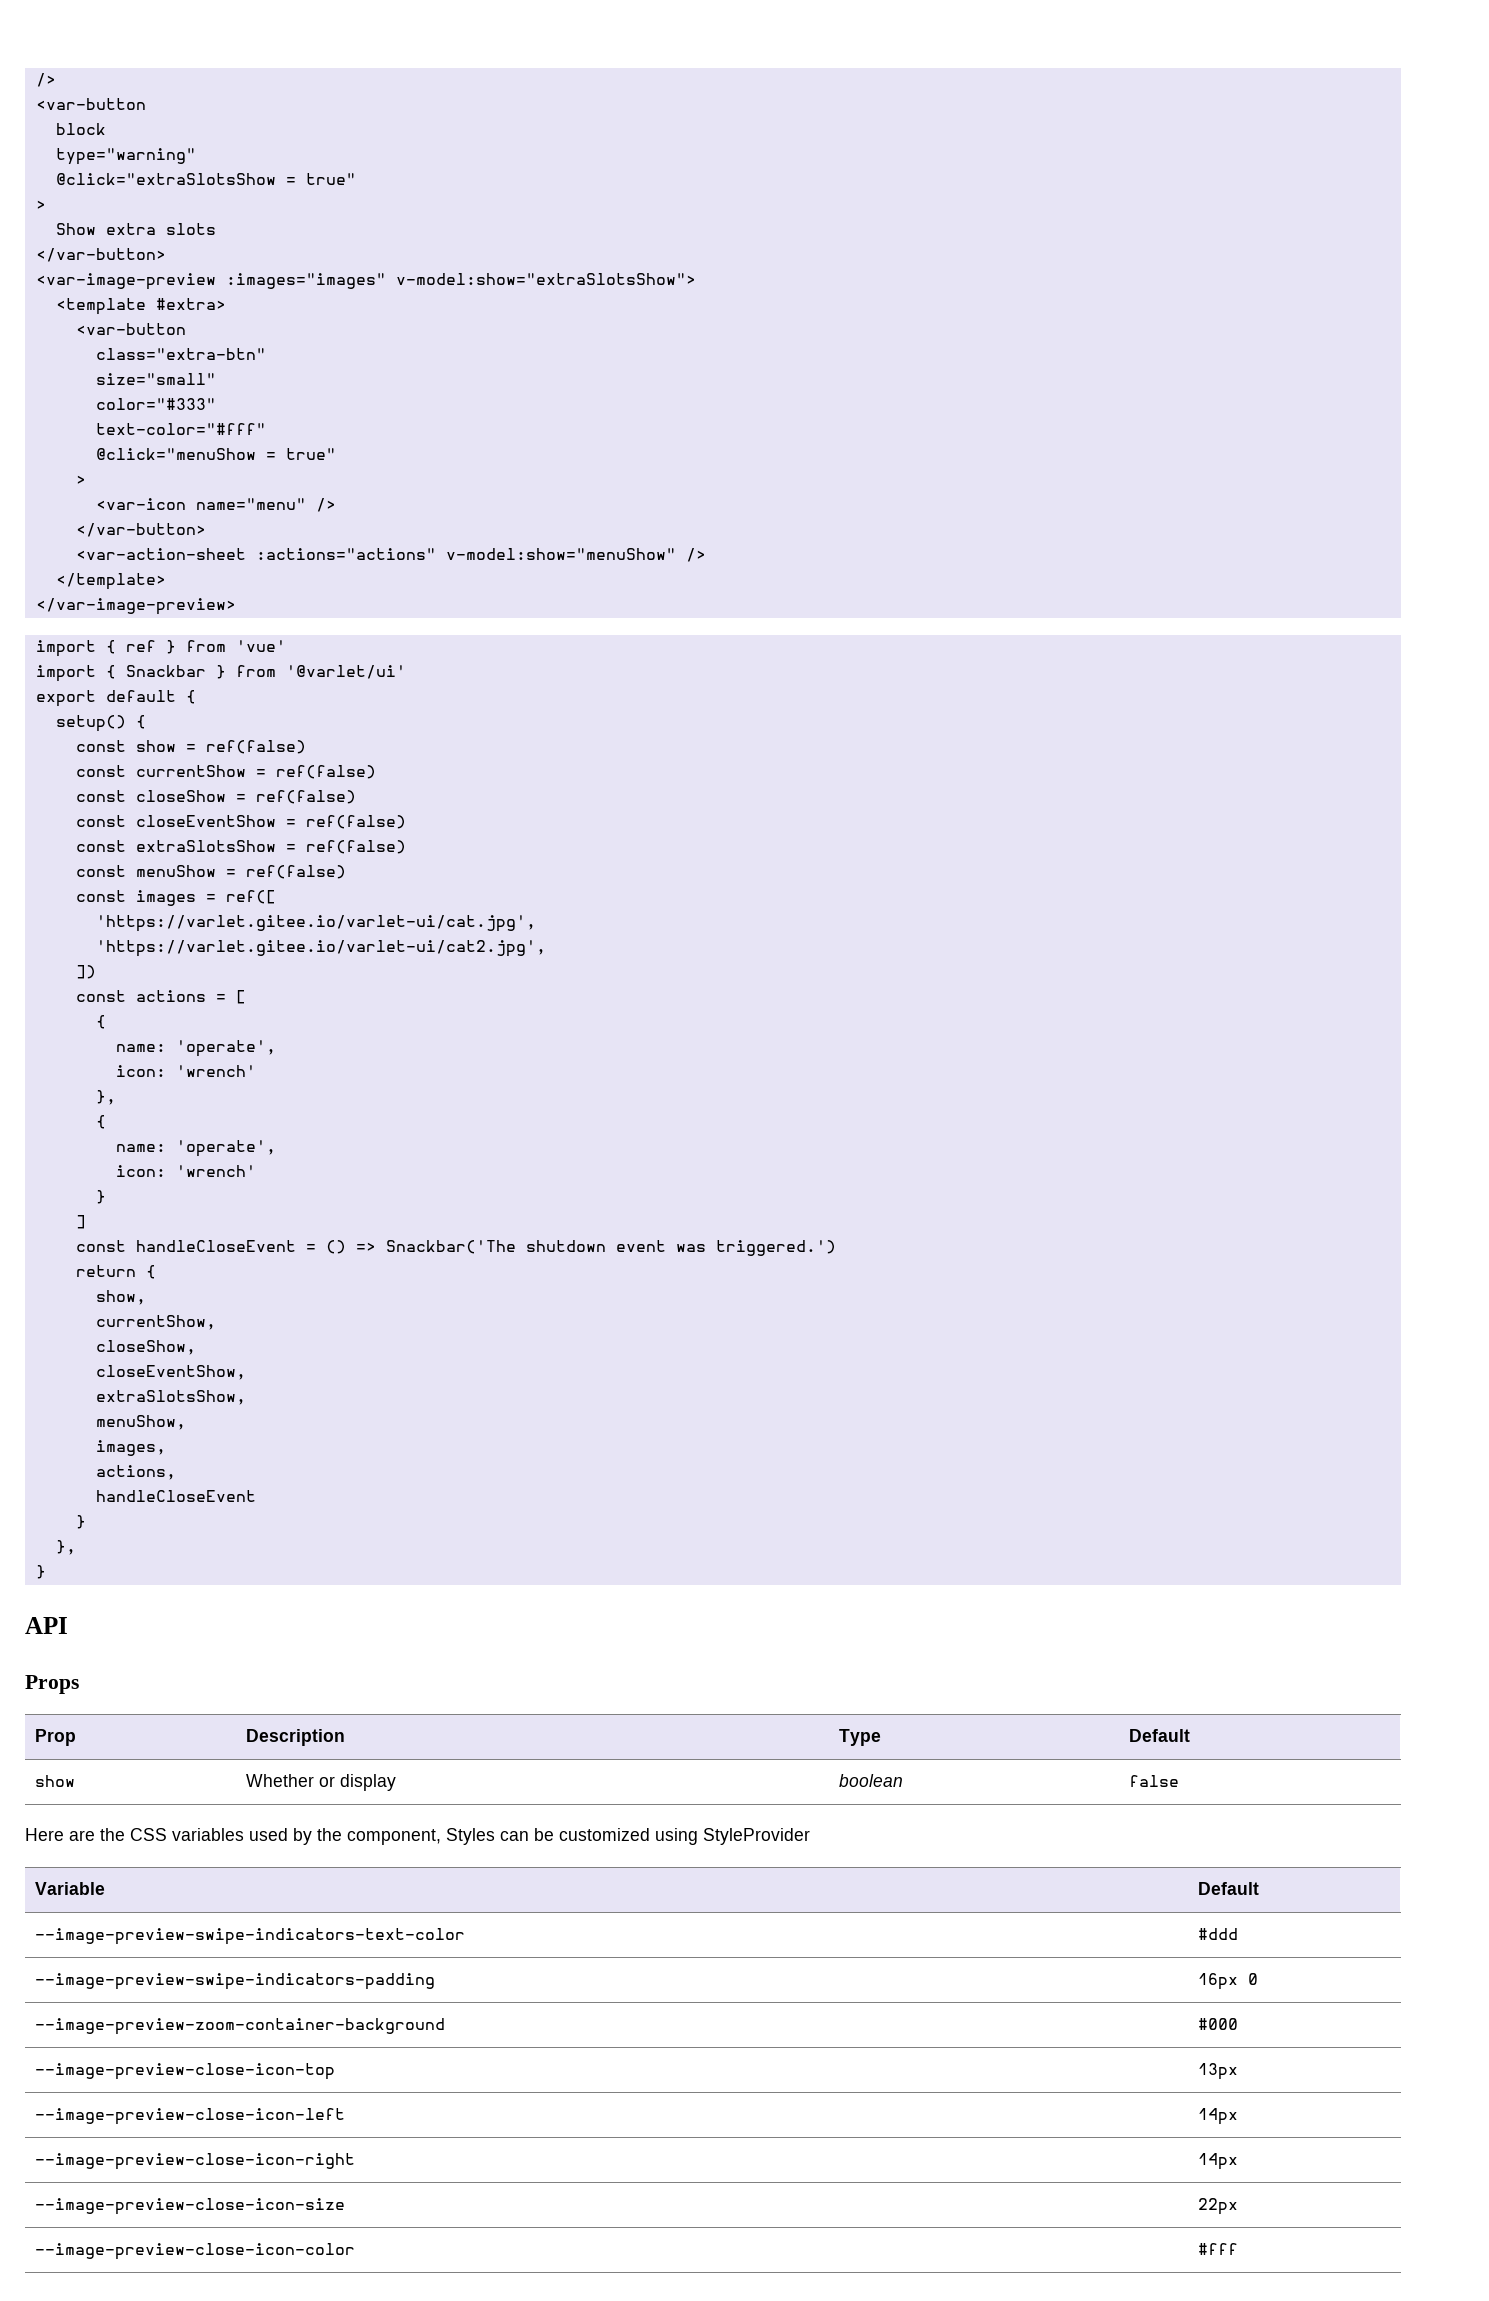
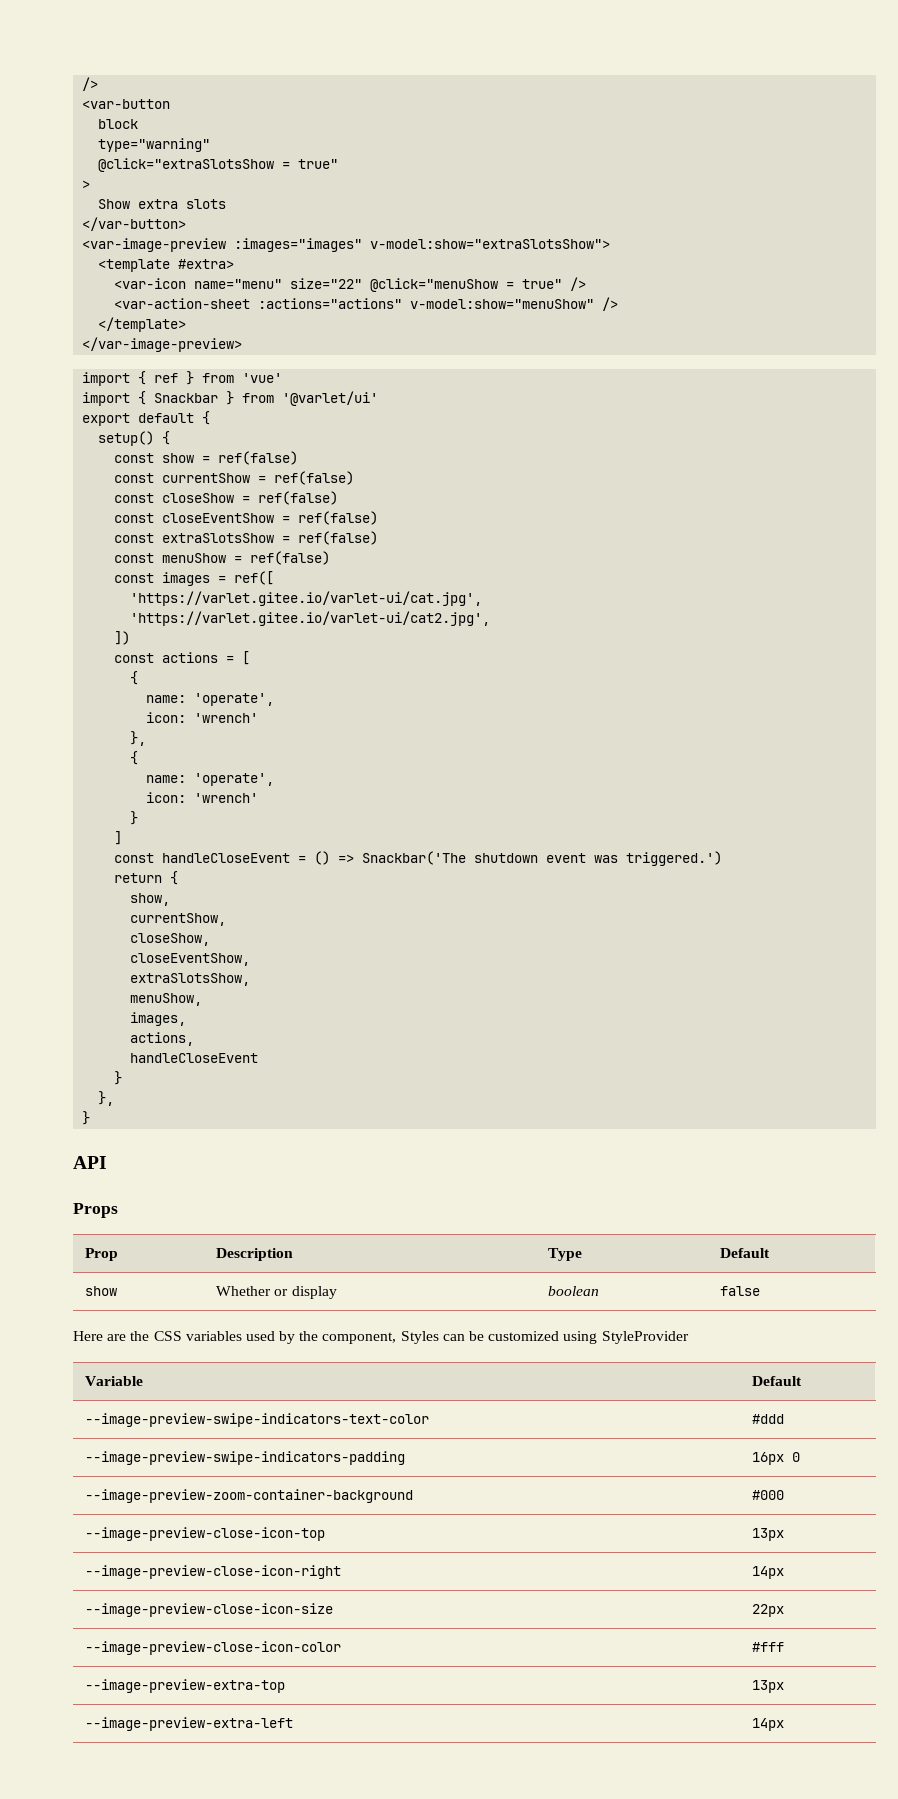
  <template #extra>
- <var-button
- class="extra-btn"
- size="small"
- color="#333"
- text-color="#fff"
- @click="menuShow = true"
- >
- <var-icon name="menu" />
- </var-button>
+ <var-icon name="menu" size="22" @click="menuShow = true" />
- --image-preview-close-icon-left | 14px
+ --image-preview-extra-top | 13px
+ --image-preview-extra-left | 14px

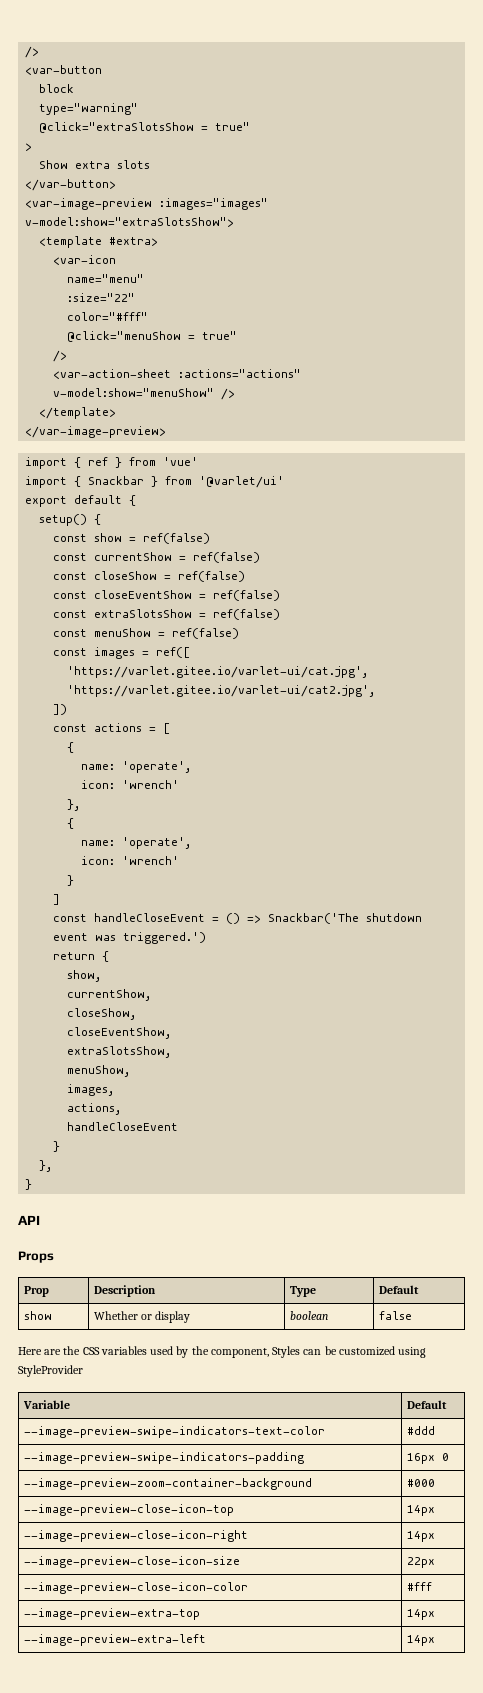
- <var-icon name="menu" size="22" @click="menuShow = true" />
+ <var-icon
+ name="menu"
+ :size="22"
+ color="#fff"
+ @click="menuShow = true"
+ />
- --image-preview-close-icon-top | 13px
+ --image-preview-close-icon-top | 14px
- --image-preview-extra-top | 13px
+ --image-preview-extra-top | 14px

